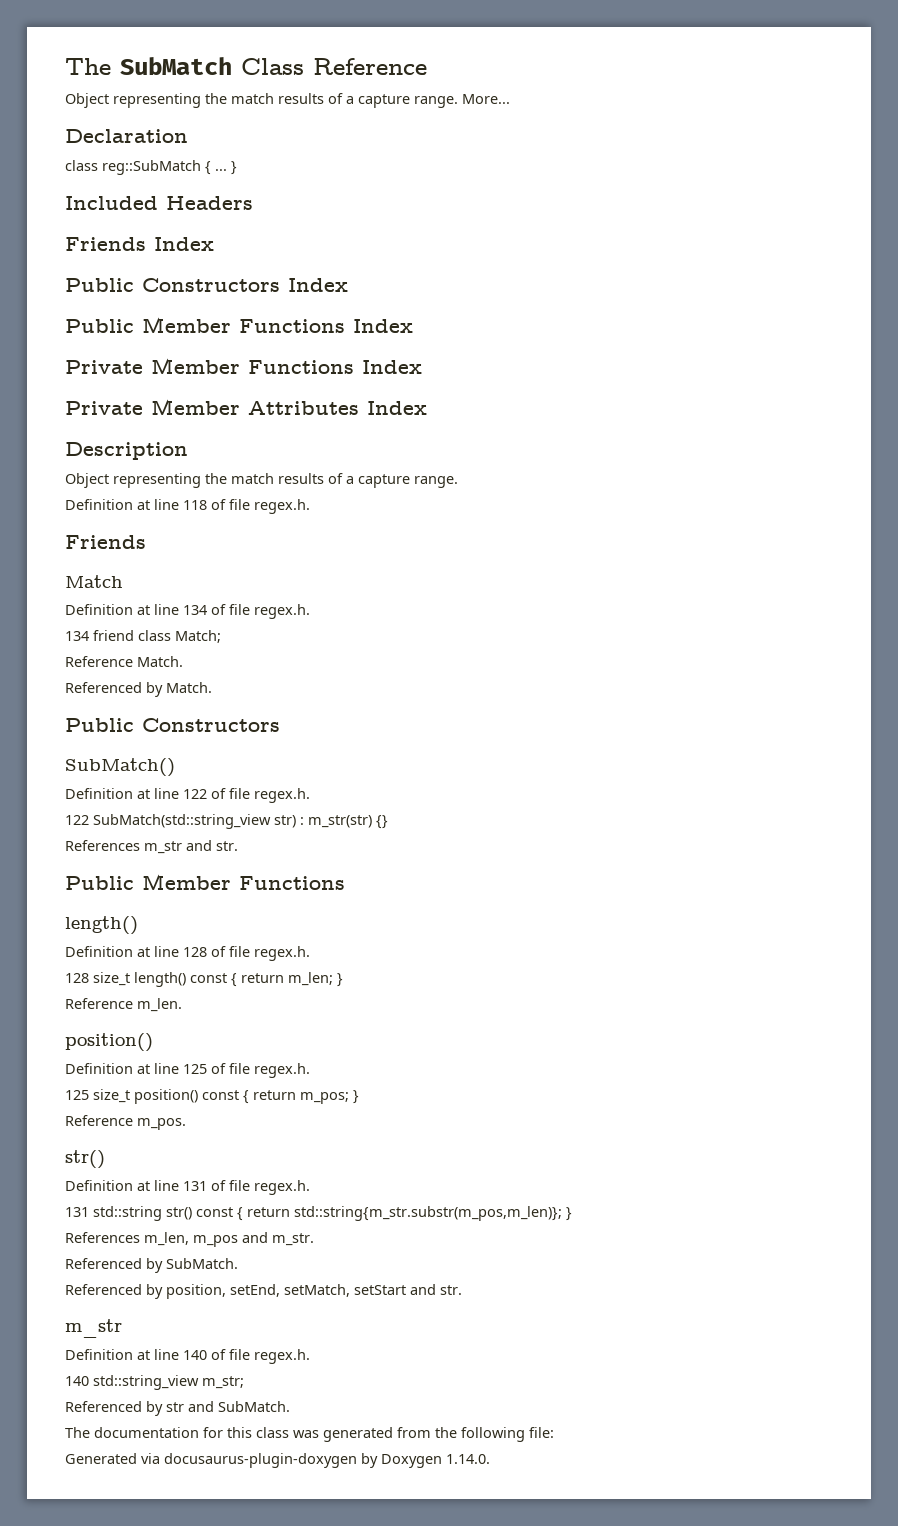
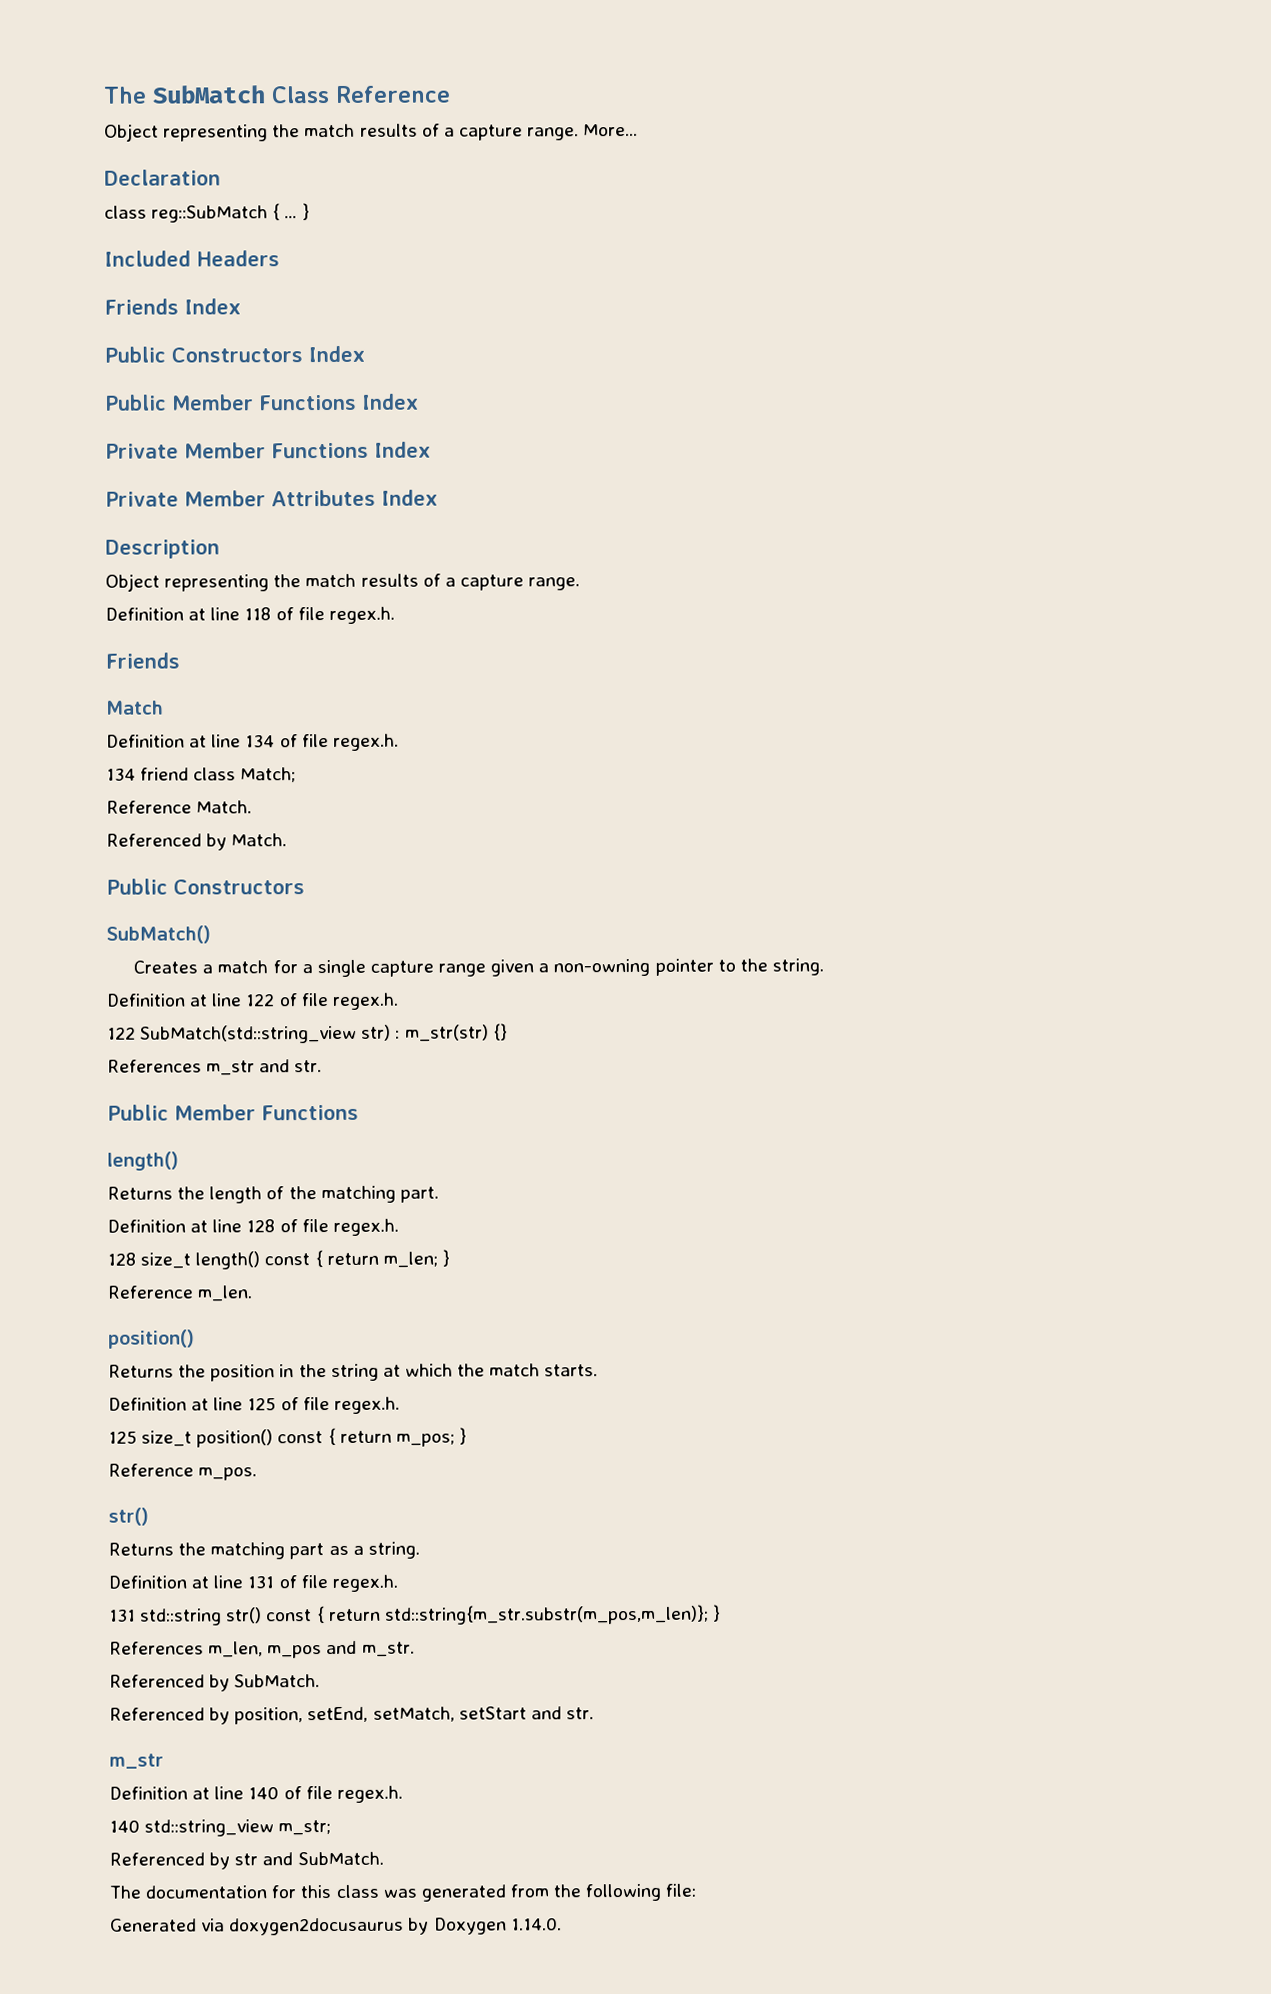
+ Creates a match for a single capture range given a non-owning pointer to the string.
+ Returns the length of the matching part.
+ Returns the position in the string at which the match starts.
+ Returns the matching part as a string.
- Generated via docusaurus-plugin-doxygen by Doxygen 1.14.0.
+ Generated via doxygen2docusaurus by Doxygen 1.14.0.

